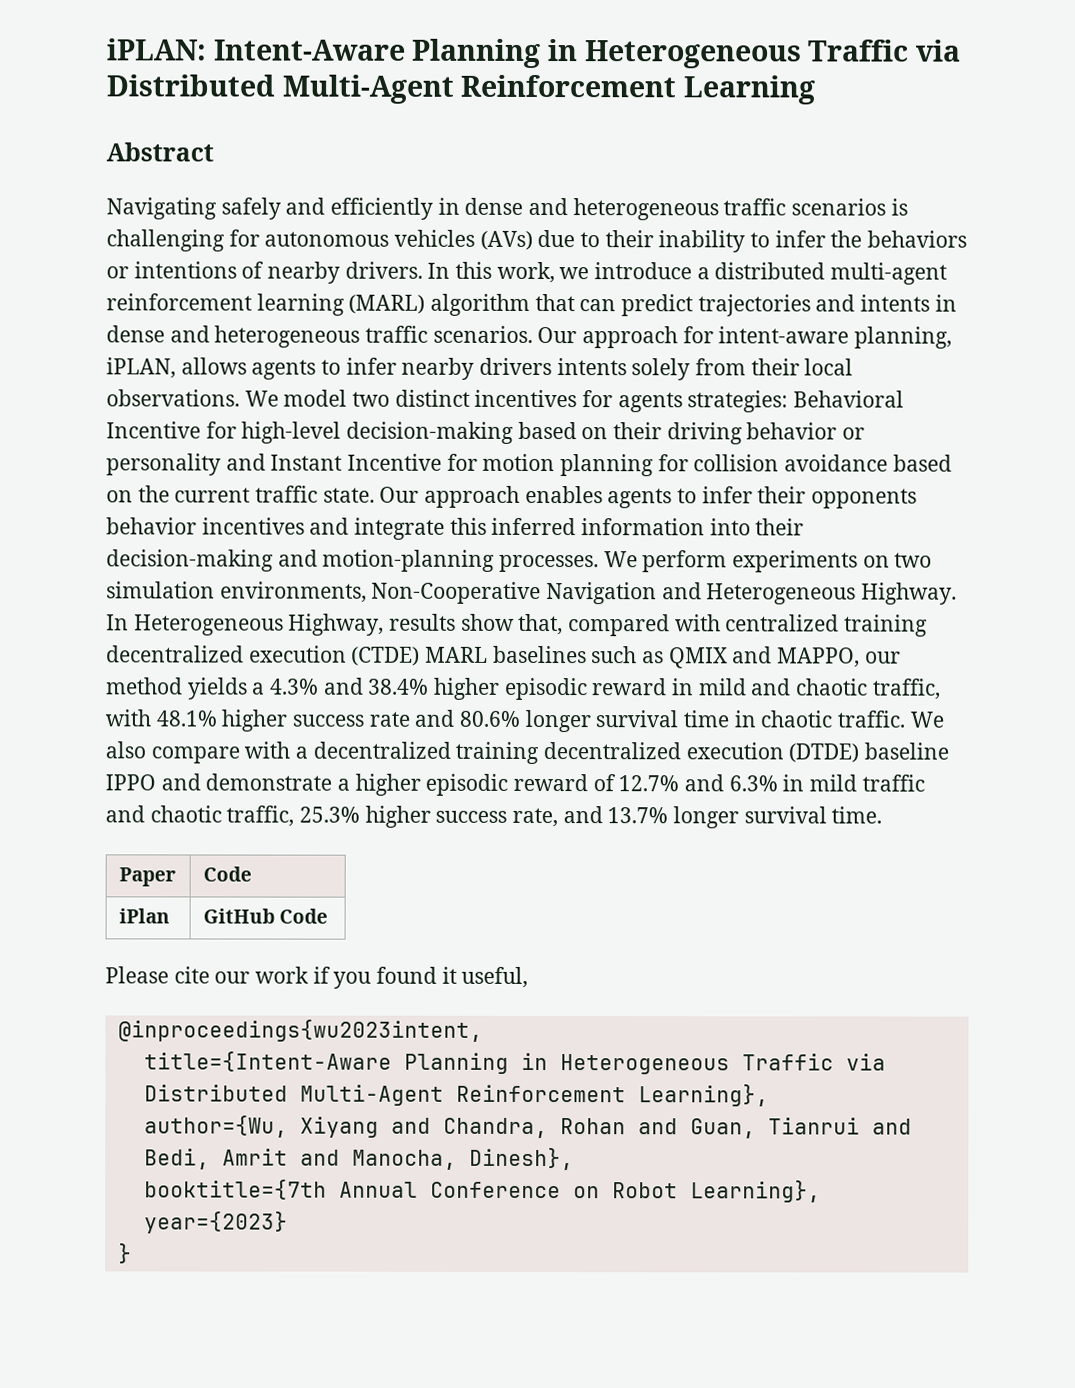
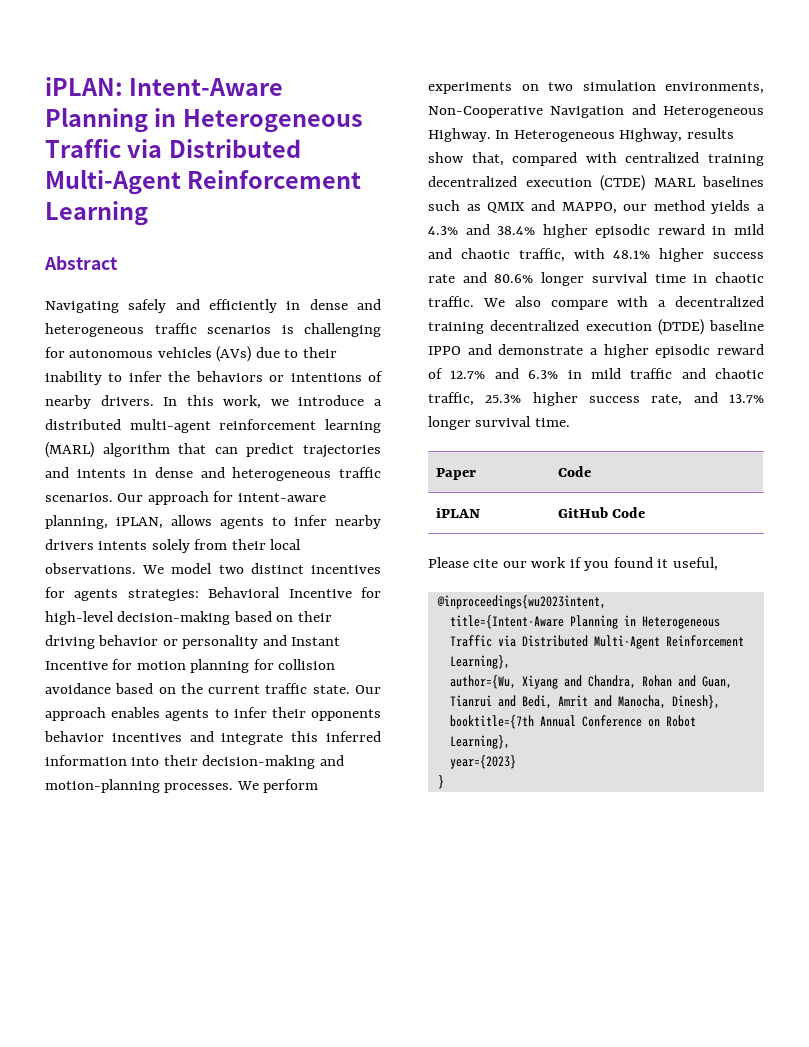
- iPlan | GitHub Code
+ iPLAN | GitHub Code

